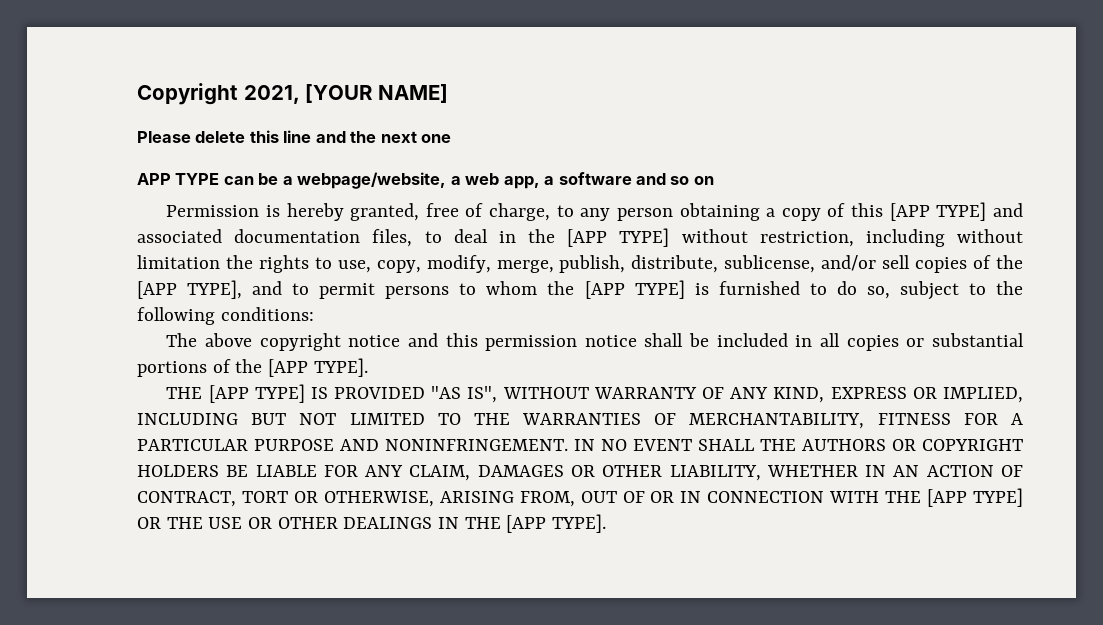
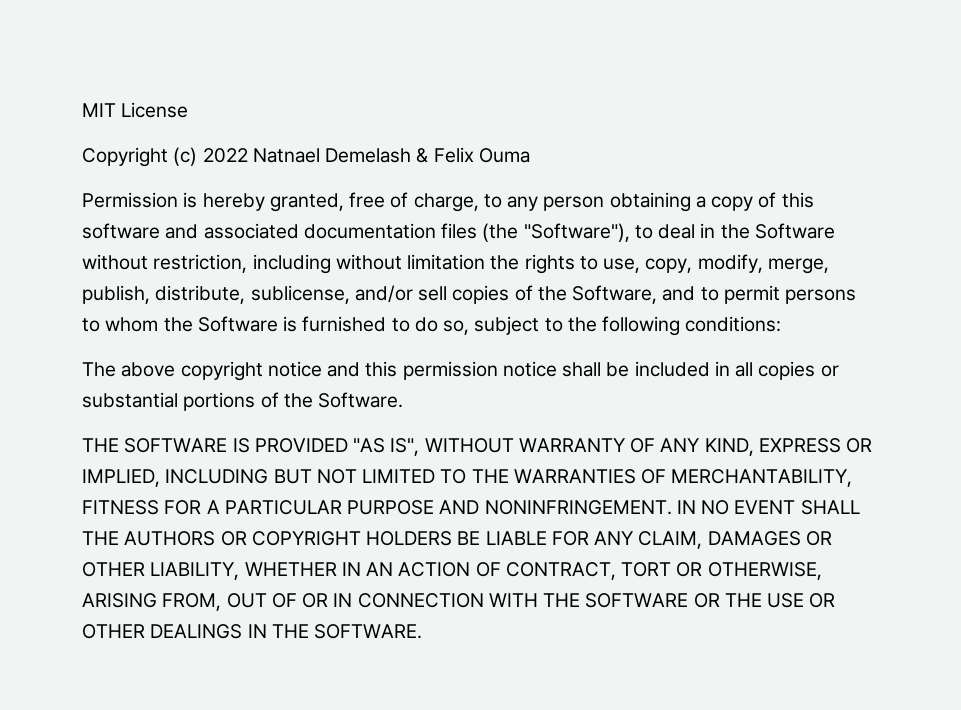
- Copyright 2021, [YOUR NAME]
- Please delete this line and the next one
- APP TYPE can be a webpage/website, a web app, a software and so on
+ MIT License
+ Copyright (c) 2022 Natnael Demelash & Felix Ouma
- Permission is hereby granted, free of charge, to any person obtaining a copy of this [APP TYPE] and associated documentation files, to deal in the [APP TYPE] without restriction, including without limitation the rights to use, copy, modify, merge, publish, distribute, sublicense, and/or sell copies of the [APP TYPE], and to permit persons to whom the [APP TYPE] is furnished to do so, subject to the following conditions:
+ Permission is hereby granted, free of charge, to any person obtaining a copy of this software and associated documentation files (the "Software"), to deal in the Software without restriction, including without limitation the rights to use, copy, modify, merge, publish, distribute, sublicense, and/or sell copies of the Software, and to permit persons to whom the Software is furnished to do so, subject to the following conditions:
- The above copyright notice and this permission notice shall be included in all copies or substantial portions of the [APP TYPE].
- THE [APP TYPE] IS PROVIDED "AS IS", WITHOUT WARRANTY OF ANY KIND, EXPRESS OR IMPLIED, INCLUDING BUT NOT LIMITED TO THE WARRANTIES OF MERCHANTABILITY, FITNESS FOR A PARTICULAR PURPOSE AND NONINFRINGEMENT.
+ The above copyright notice and this permission notice shall be included in all copies or substantial portions of the Software.
+ THE SOFTWARE IS PROVIDED "AS IS", WITHOUT WARRANTY OF ANY KIND, EXPRESS OR IMPLIED, INCLUDING BUT NOT LIMITED TO THE WARRANTIES OF MERCHANTABILITY, FITNESS FOR A PARTICULAR PURPOSE AND NONINFRINGEMENT.
- IN NO EVENT SHALL THE AUTHORS OR COPYRIGHT HOLDERS BE LIABLE FOR ANY CLAIM, DAMAGES OR OTHER LIABILITY, WHETHER IN AN ACTION OF CONTRACT, TORT OR OTHERWISE, ARISING FROM, OUT OF OR IN CONNECTION WITH THE [APP TYPE] OR THE USE OR OTHER DEALINGS IN THE [APP TYPE].
+ IN NO EVENT SHALL THE AUTHORS OR COPYRIGHT HOLDERS BE LIABLE FOR ANY CLAIM, DAMAGES OR OTHER LIABILITY, WHETHER IN AN ACTION OF CONTRACT, TORT OR OTHERWISE, ARISING FROM, OUT OF OR IN CONNECTION WITH THE SOFTWARE OR THE USE OR OTHER DEALINGS IN THE SOFTWARE.

